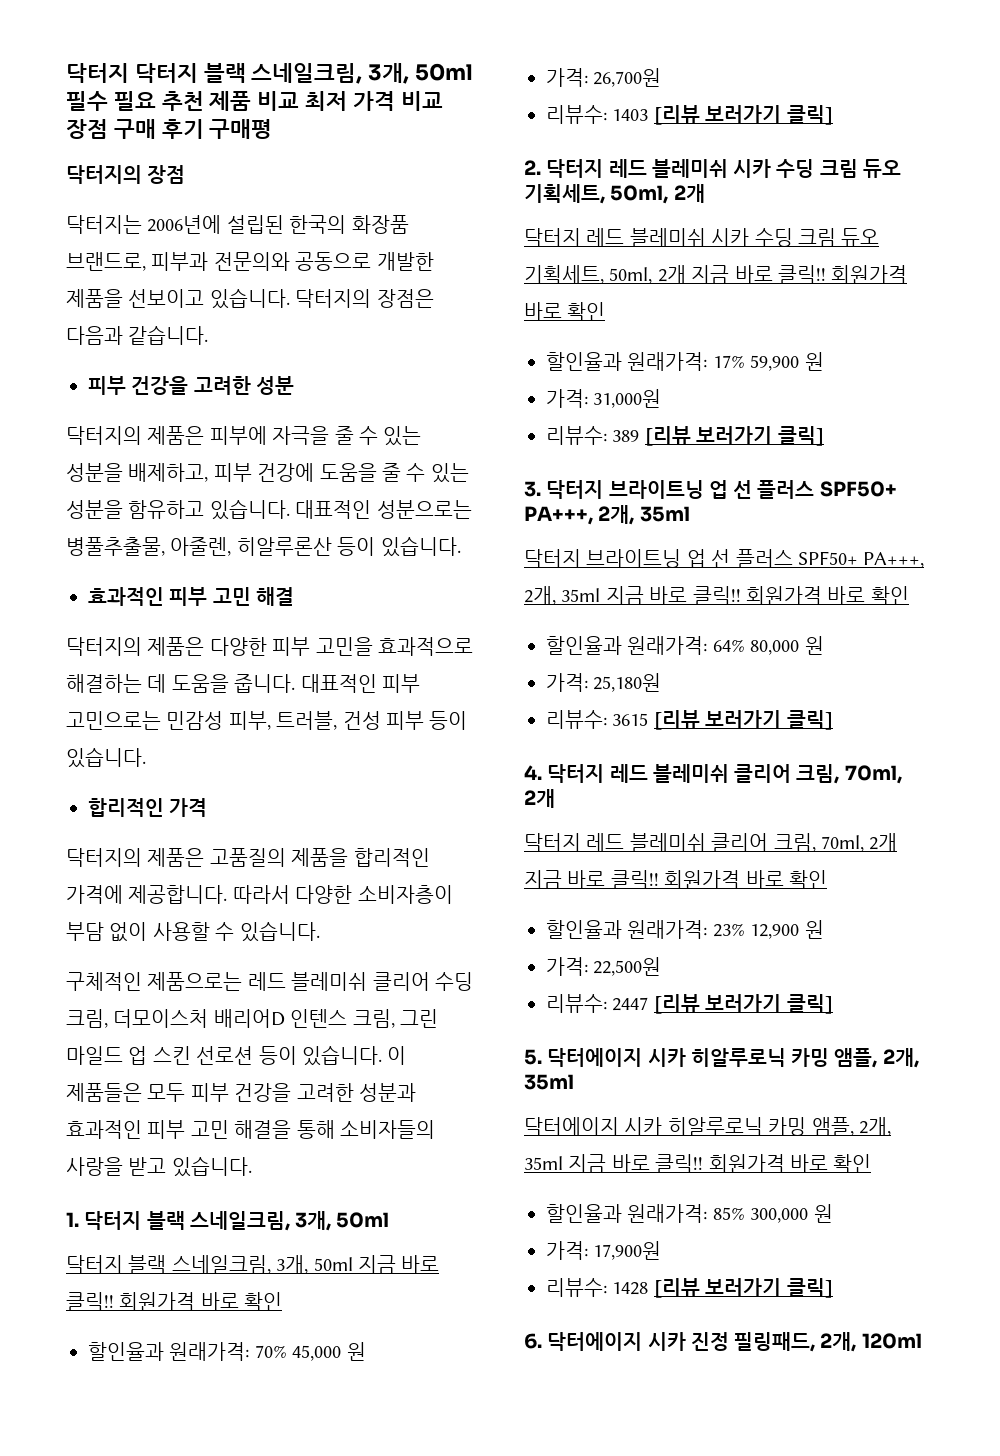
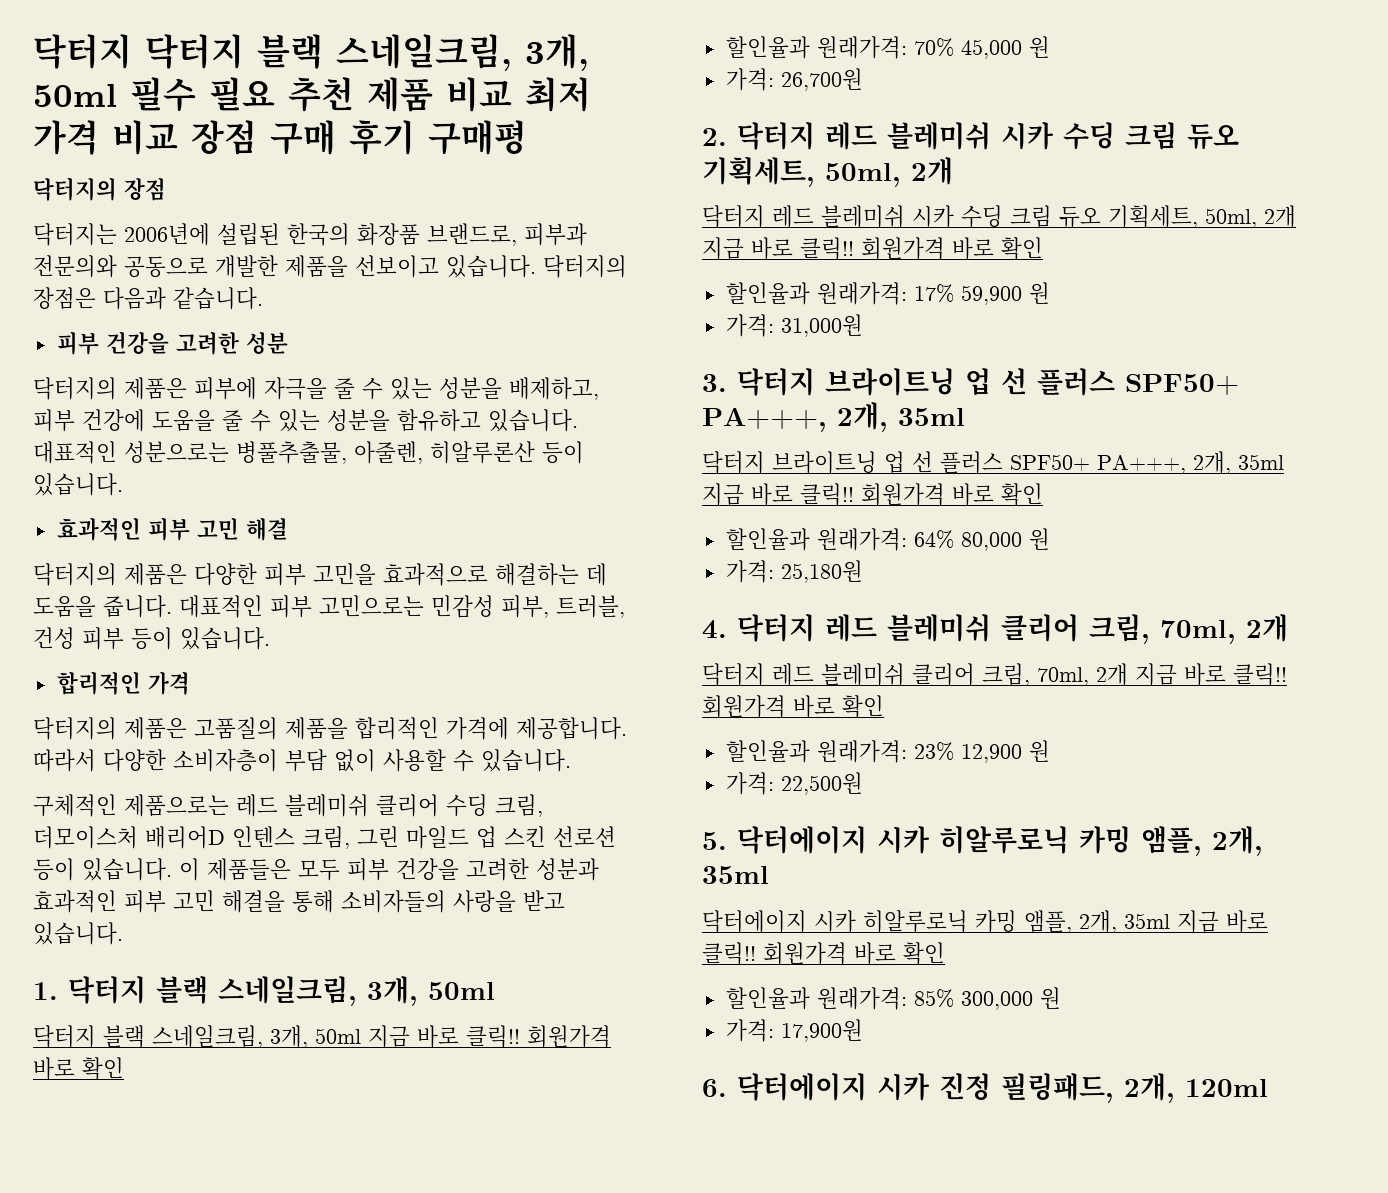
- 리뷰수: 1403 [리뷰 보러가기 클릭]
- 리뷰수: 389 [리뷰 보러가기 클릭]
- 리뷰수: 3615 [리뷰 보러가기 클릭]
- 리뷰수: 2447 [리뷰 보러가기 클릭]
- 리뷰수: 1428 [리뷰 보러가기 클릭]

